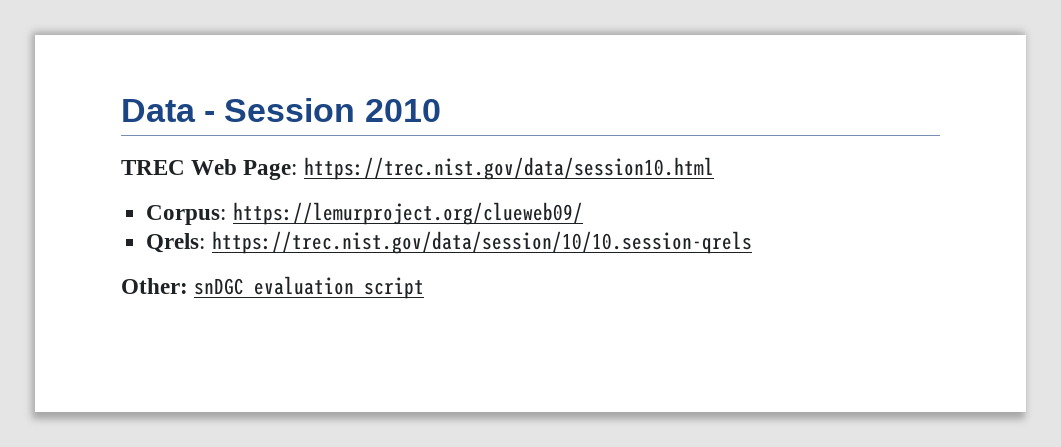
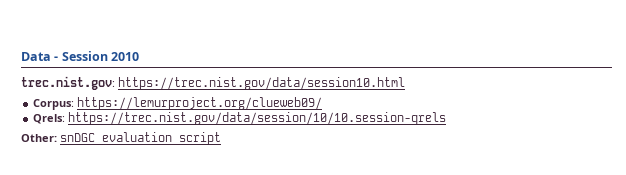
- TREC Web Page: https://trec.nist.gov/data/session10.html
+ trec.nist.gov: https://trec.nist.gov/data/session10.html

